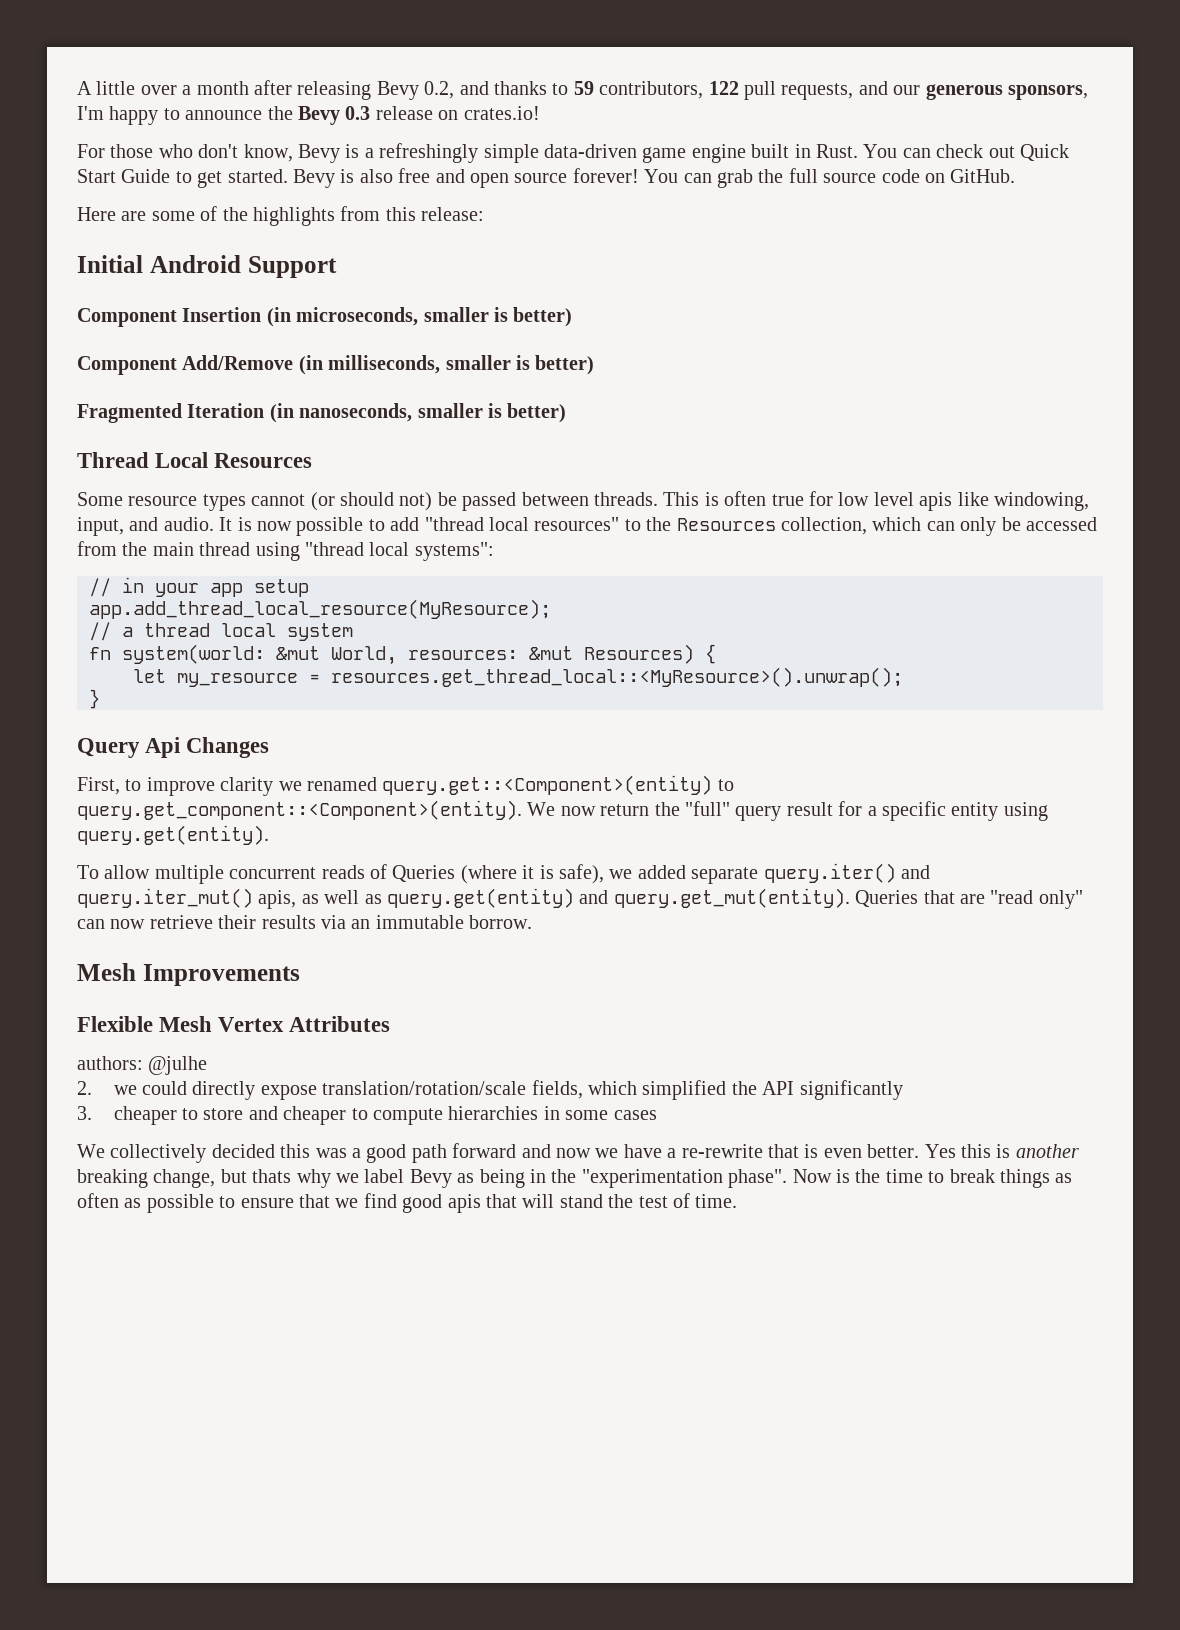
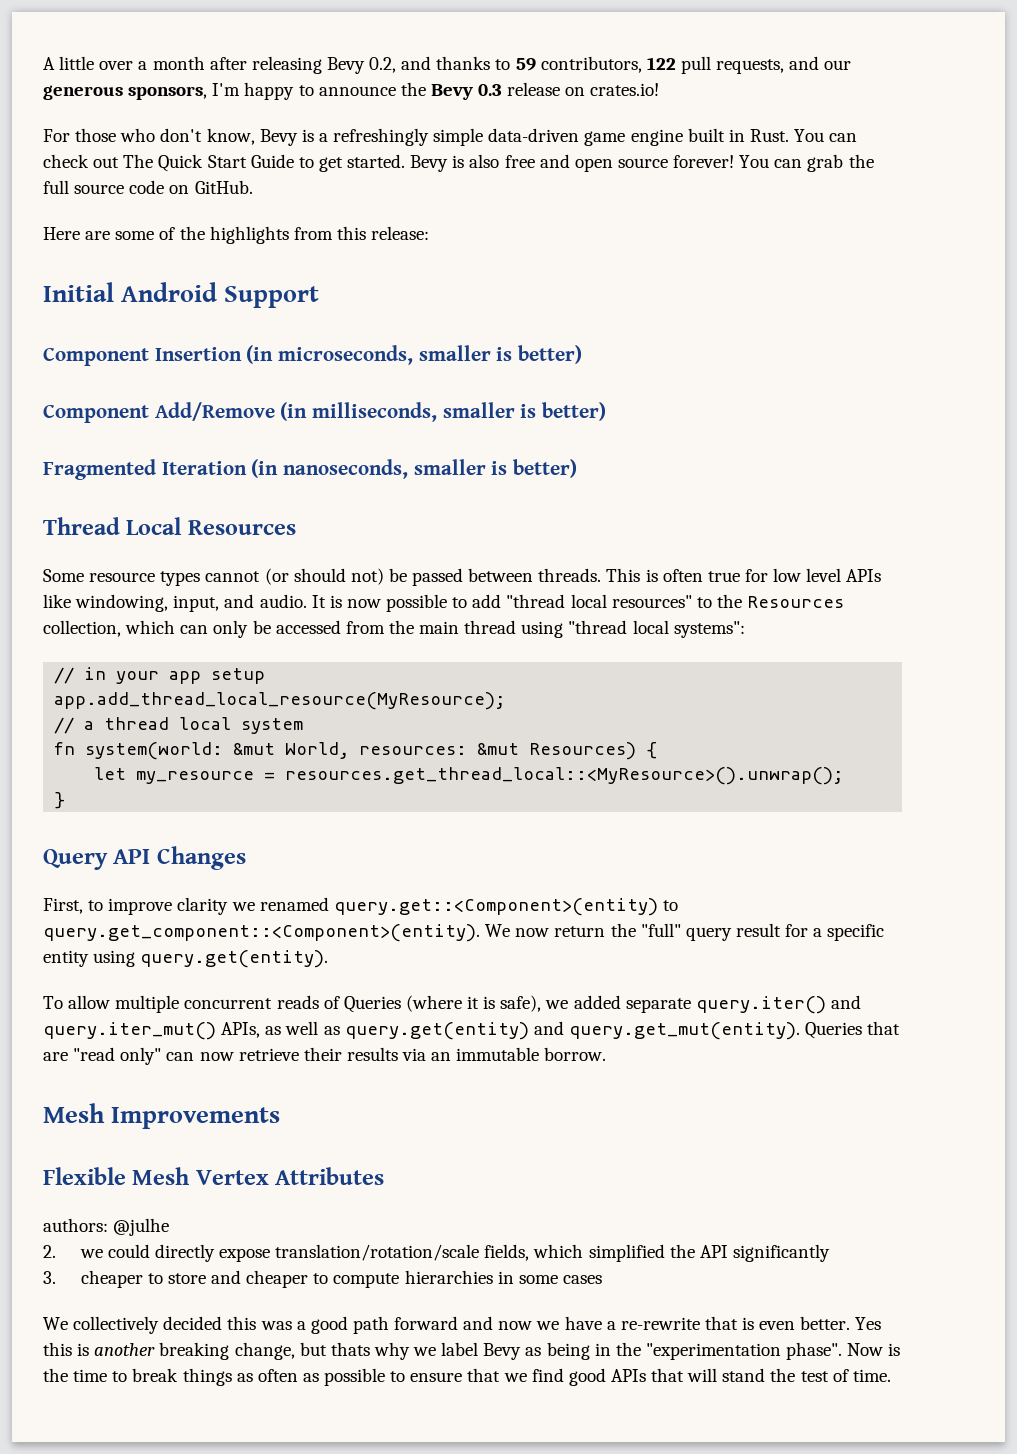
- You can check out Quick Start Guide to get started.
+ You can check out The Quick Start Guide to get started.
- This is often true for low level apis like windowing, input, and audio.
+ This is often true for low level APIs like windowing, input, and audio.
- Query Api Changes
+ Query API Changes
- To allow multiple concurrent reads of Queries (where it is safe), we added separate query.iter() and query.iter_mut() apis, as well as query.get(entity) and query.get_mut(entity). Queries that are "read only" can now retrieve their results via an immutable borrow.
+ To allow multiple concurrent reads of Queries (where it is safe), we added separate query.iter() and query.iter_mut() APIs, as well as query.get(entity) and query.get_mut(entity). Queries that are "read only" can now retrieve their results via an immutable borrow.
- Now is the time to break things as often as possible to ensure that we find good apis that will stand the test of time.
+ Now is the time to break things as often as possible to ensure that we find good APIs that will stand the test of time.

